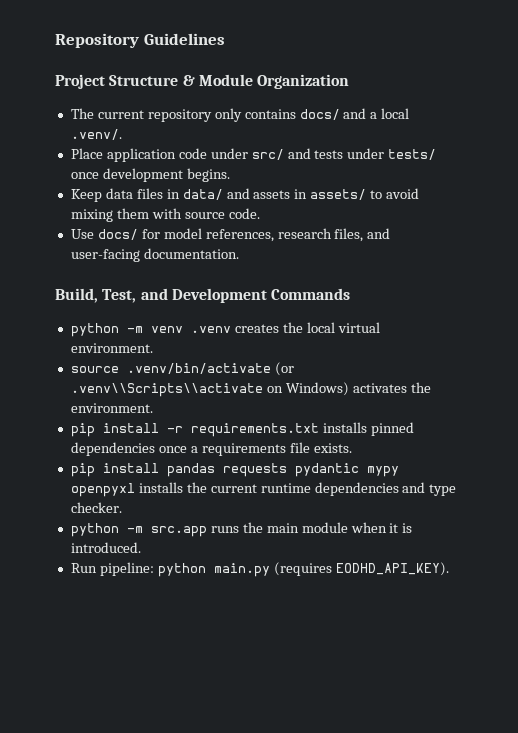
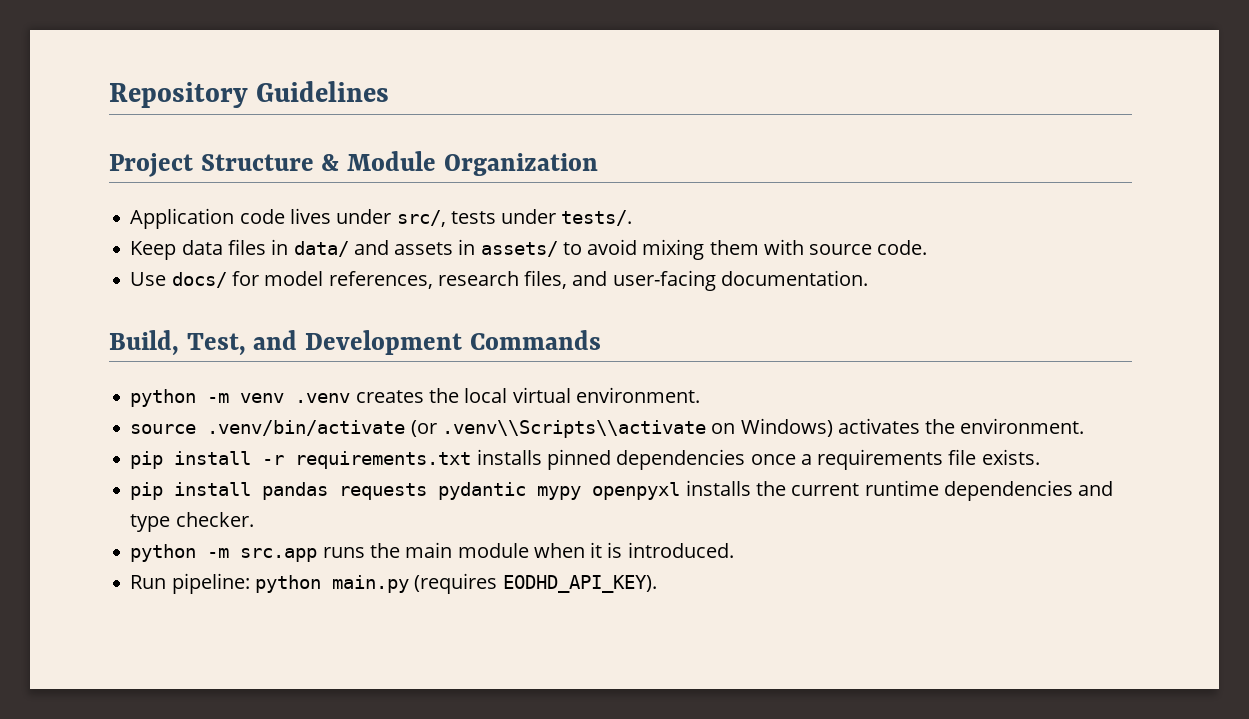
- The current repository only contains docs/ and a local .venv/.
- Place application code under src/ and tests under tests/ once development begins.
+ Application code lives under src/, tests under tests/.

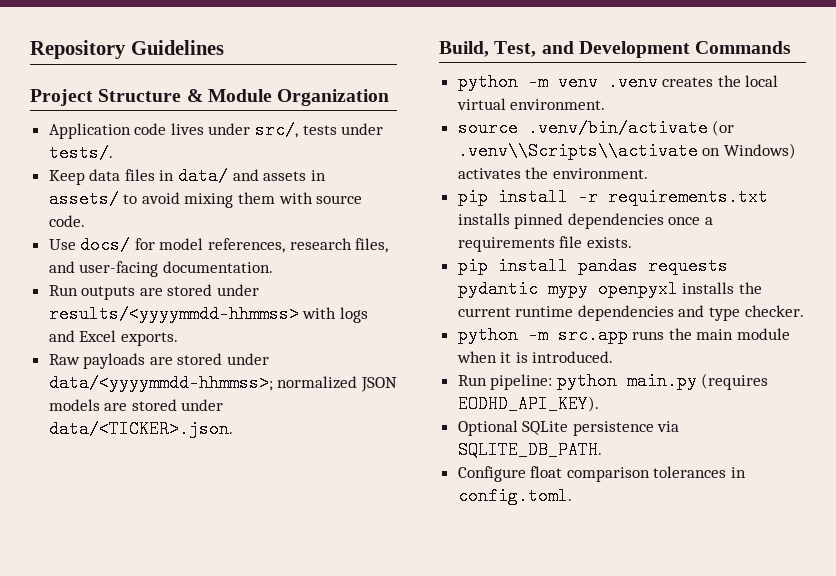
+ Run outputs are stored under results/<yyyymmdd-hhmmss> with logs and Excel exports.
+ Raw payloads are stored under data/<yyyymmdd-hhmmss>; normalized JSON models are stored under data/<TICKER>.json.
+ Optional SQLite persistence via SQLITE_DB_PATH.
+ Configure float comparison tolerances in config.toml.

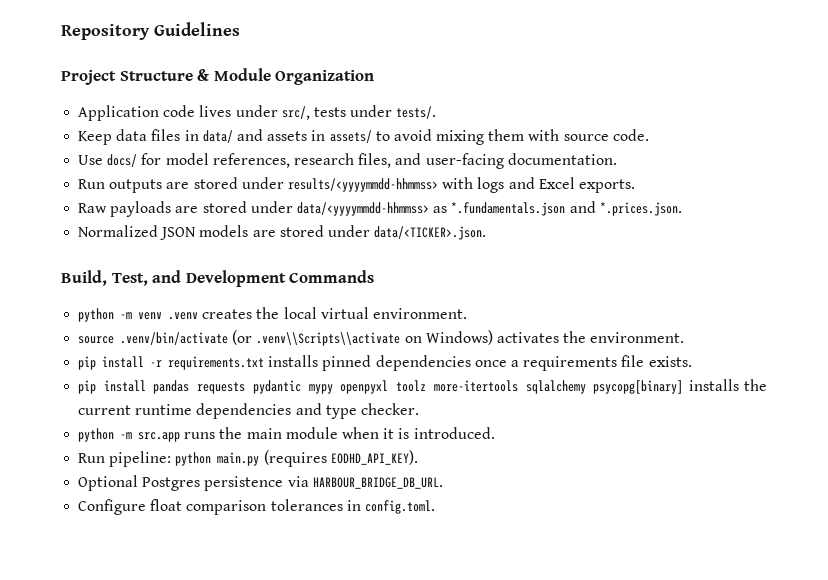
- Raw payloads are stored under data/<yyyymmdd-hhmmss>; normalized JSON models are stored under data/<TICKER>.json.
+ Raw payloads are stored under data/<yyyymmdd-hhmmss> as *.fundamentals.json and *.prices.json.
+ Normalized JSON models are stored under data/<TICKER>.json.
- pip install pandas requests pydantic mypy openpyxl installs the current runtime dependencies and type checker.
+ pip install pandas requests pydantic mypy openpyxl toolz more-itertools sqlalchemy psycopg[binary] installs the current runtime dependencies and type checker.
- Optional SQLite persistence via SQLITE_DB_PATH.
+ Optional Postgres persistence via HARBOUR_BRIDGE_DB_URL.

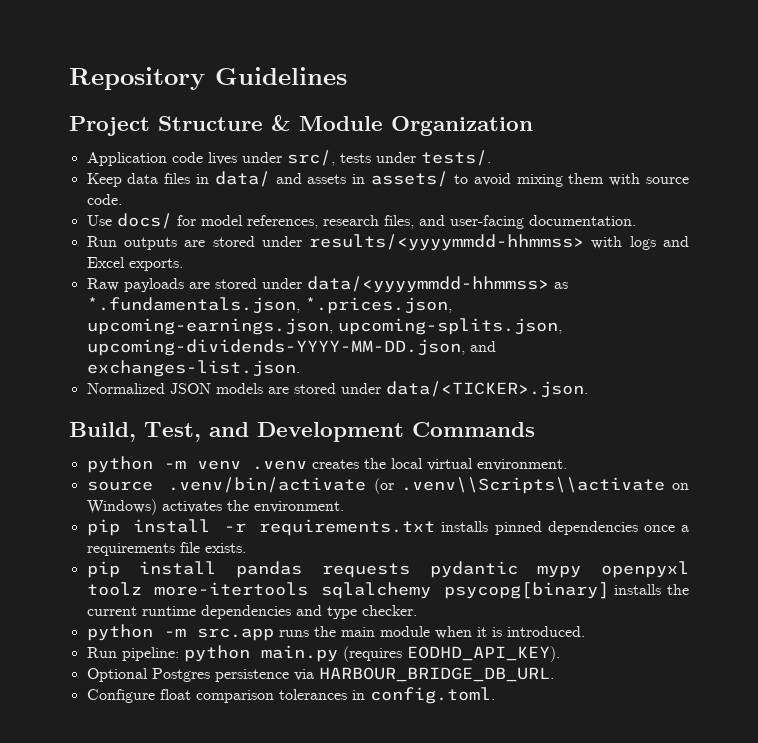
- Raw payloads are stored under data/<yyyymmdd-hhmmss> as *.fundamentals.json and *.prices.json.
+ Raw payloads are stored under data/<yyyymmdd-hhmmss> as *.fundamentals.json, *.prices.json, upcoming-earnings.json, upcoming-splits.json, upcoming-dividends-YYYY-MM-DD.json, and exchanges-list.json.

